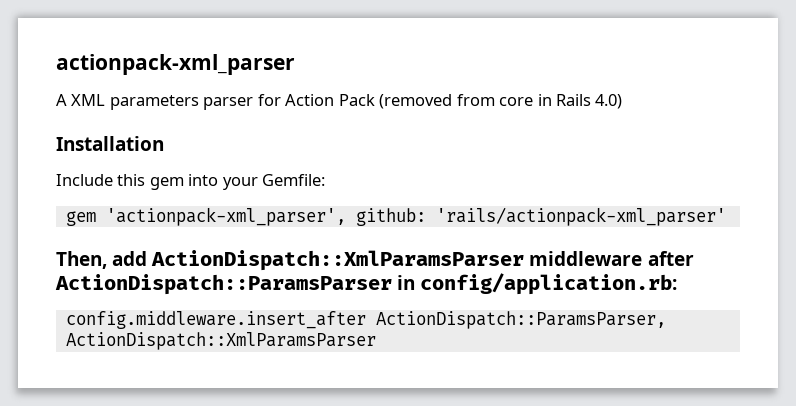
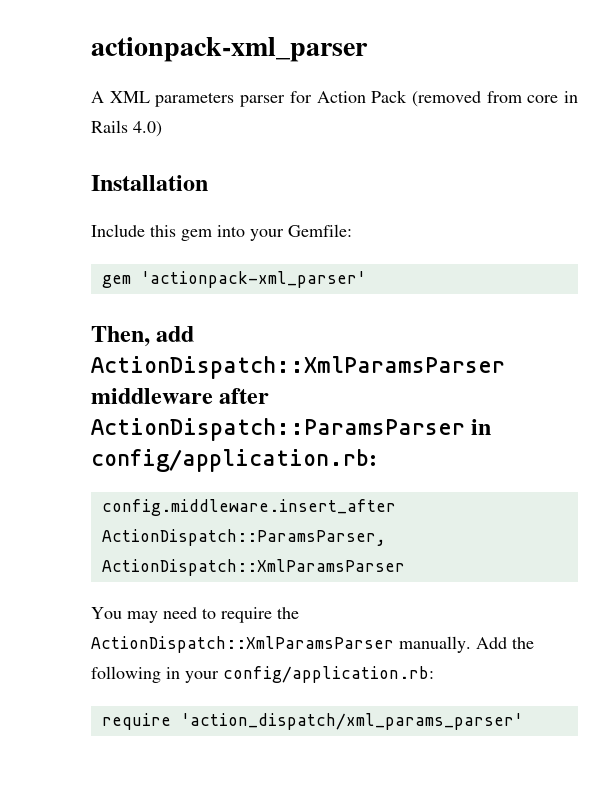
- gem 'actionpack-xml_parser', github: 'rails/actionpack-xml_parser'
+ gem 'actionpack-xml_parser'
+ You may need to require the ActionDispatch::XmlParamsParser manually. Add the following in your config/application.rb:
+ require 'action_dispatch/xml_params_parser'

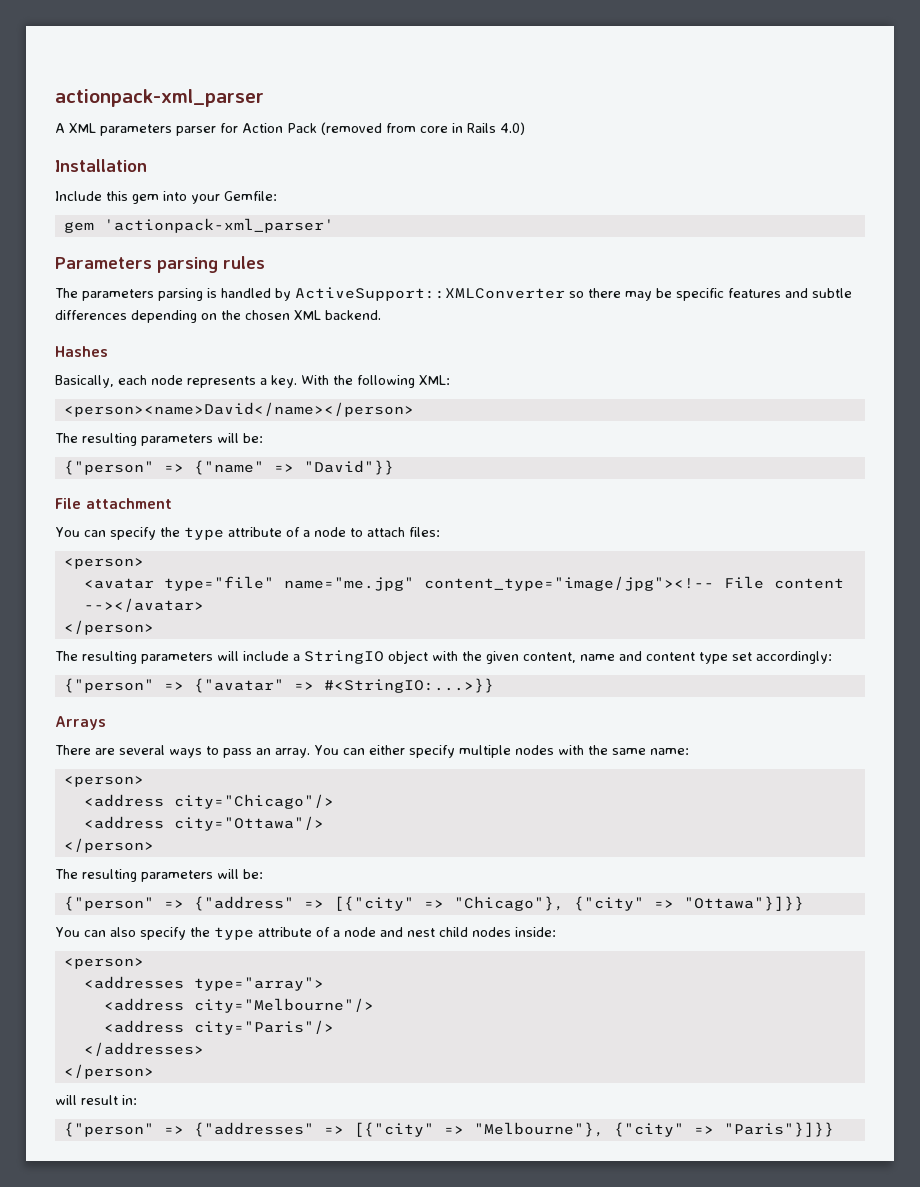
- Then, add ActionDispatch::XmlParamsParser middleware after ActionDispatch::ParamsParser in config/application.rb:
- config.middleware.insert_after ActionDispatch::ParamsParser, ActionDispatch::XmlParamsParser
- You may need to require the ActionDispatch::XmlParamsParser manually. Add the following in your config/application.rb:
- require 'action_dispatch/xml_params_parser'
+ Parameters parsing rules
+ The parameters parsing is handled by ActiveSupport::XMLConverter so there may be specific features and subtle differences depending on the chosen XML backend.
+ Hashes
+ Basically, each node represents a key. With the following XML:
+ <person><name>David</name></person>
+ The resulting parameters will be:
+ {"person" => {"name" => "David"}}
+ File attachment
+ You can specify the type attribute of a node to attach files:
+ <person>
+ <avatar type="file" name="me.jpg" content_type="image/jpg"><!-- File content --></avatar>
+ </person>
+ The resulting parameters will include a StringIO object with the given content, name and content type set accordingly:
+ {"person" => {"avatar" => #<StringIO:...>}}
+ Arrays
+ There are several ways to pass an array. You can either specify multiple nodes with the same name:
+ <person>
+ <address city="Chicago"/>
+ <address city="Ottawa"/>
+ </person>
+ The resulting parameters will be:
+ {"person" => {"address" => [{"city" => "Chicago"}, {"city" => "Ottawa"}]}}
+ You can also specify the type attribute of a node and nest child nodes inside:
+ <person>
+ <addresses type="array">
+ <address city="Melbourne"/>
+ <address city="Paris"/>
+ </addresses>
+ </person>
+ will result in:
+ {"person" => {"addresses" => [{"city" => "Melbourne"}, {"city" => "Paris"}]}}

